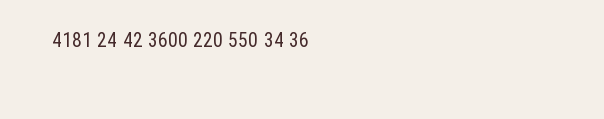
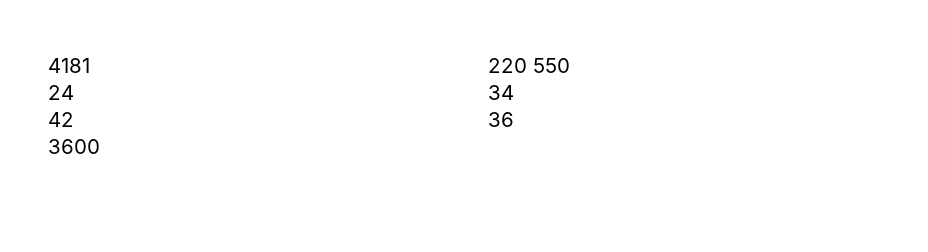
- 4181 24 42 3600 220 550 34 36
+ 4181
+ 24
+ 42
+ 3600
+ 220 550
+ 34
+ 36

